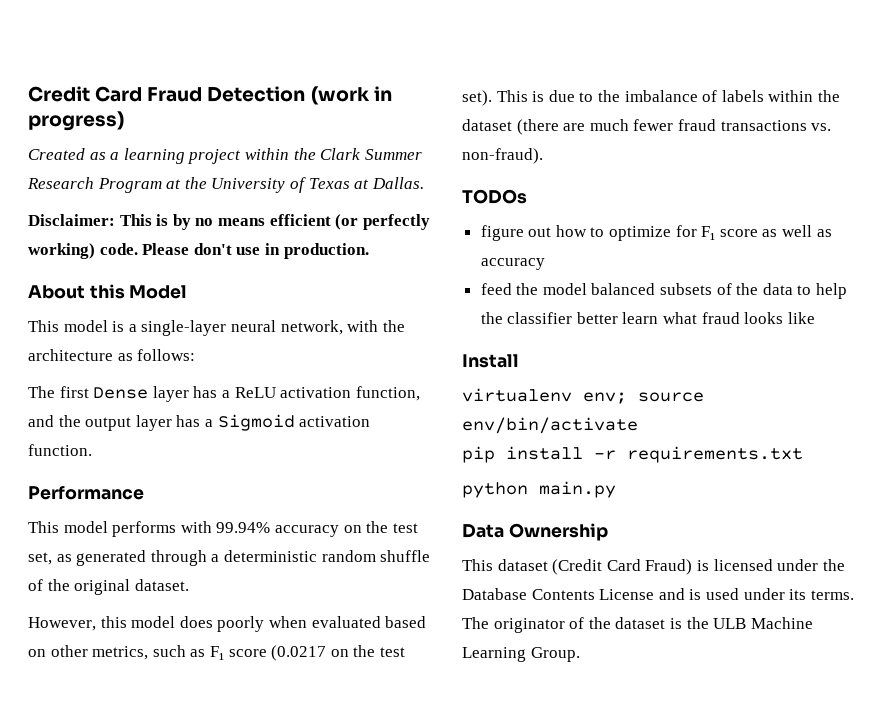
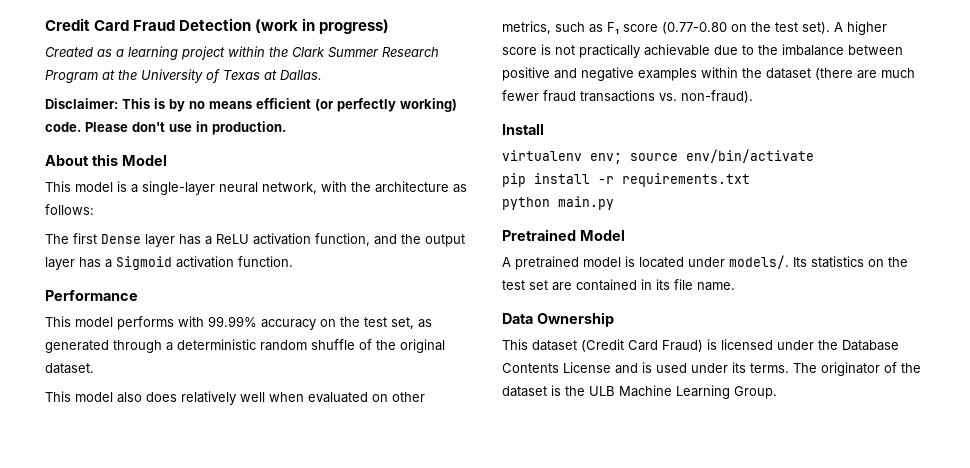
- This model performs with 99.94% accuracy on the test set, as generated through a deterministic random shuffle of the original dataset.
+ This model performs with 99.99% accuracy on the test set, as generated through a deterministic random shuffle of the original dataset.
- However, this model does poorly when evaluated based on other metrics, such as F₁ score (0.0217 on the test set).
+ This model also does relatively well when evaluated on other metrics, such as F₁ score (0.77-0.80 on the test set).
- This is due to the imbalance of labels within the dataset (there are much fewer fraud transactions vs. non-fraud).
+ A higher score is not practically achievable due to the imbalance between positive and negative examples within the dataset (there are much fewer fraud transactions vs. non-fraud).
- TODOs
- figure out how to optimize for F₁ score as well as accuracy
- feed the model balanced subsets of the data to help the classifier better learn what fraud looks like
+ Pretrained Model
+ A pretrained model is located under models/. Its statistics on the test set are contained in its file name.

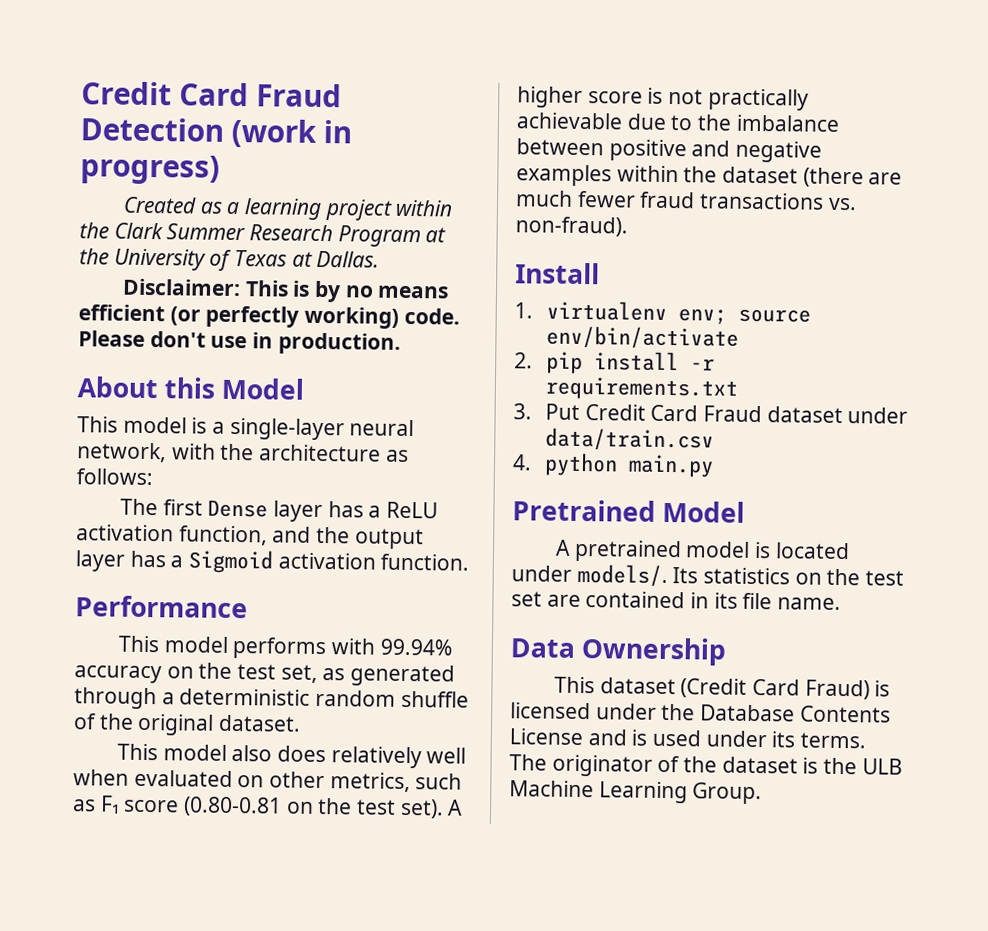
- This model performs with 99.99% accuracy on the test set, as generated through a deterministic random shuffle of the original dataset.
+ This model performs with 99.94% accuracy on the test set, as generated through a deterministic random shuffle of the original dataset.
- This model also does relatively well when evaluated on other metrics, such as F₁ score (0.77-0.80 on the test set).
+ This model also does relatively well when evaluated on other metrics, such as F₁ score (0.80-0.81 on the test set).
- virtualenv env; source env/bin/activate
+ 1. virtualenv env; source env/bin/activate
- pip install -r requirements.txt
+ 2. pip install -r requirements.txt
- python main.py
+ 3. Put Credit Card Fraud dataset under data/train.csv
+ 4. python main.py

